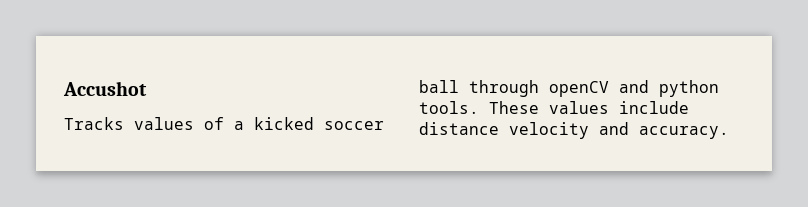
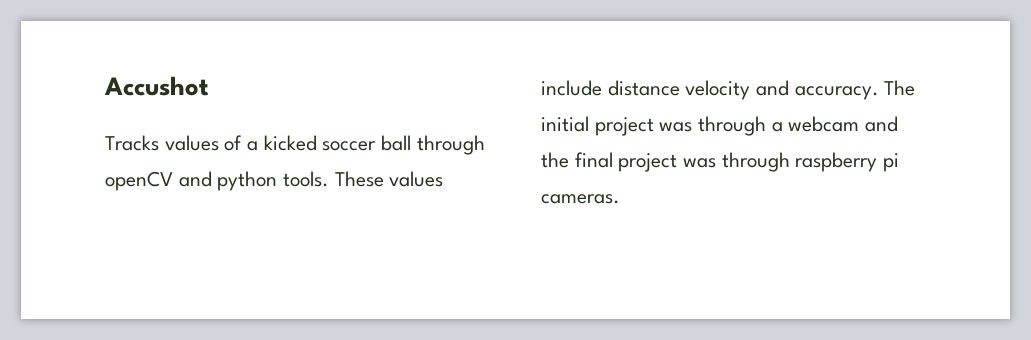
+ The initial project was through a webcam and the final project was through raspberry pi cameras.

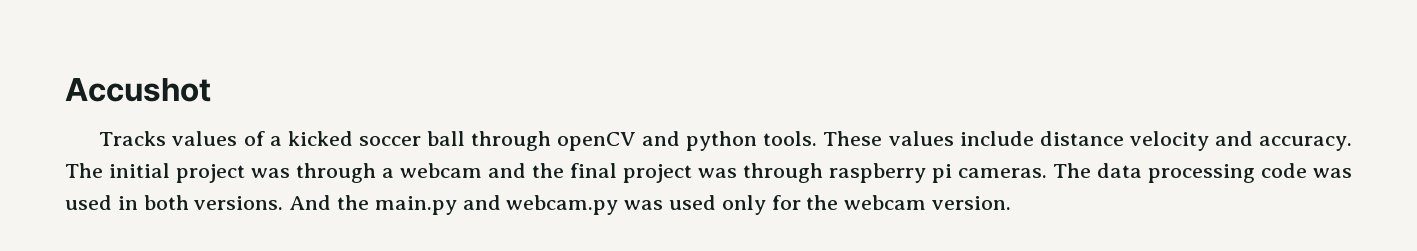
+ The data processing code was used in both versions. And the main.py and webcam.py was used only for the webcam version.

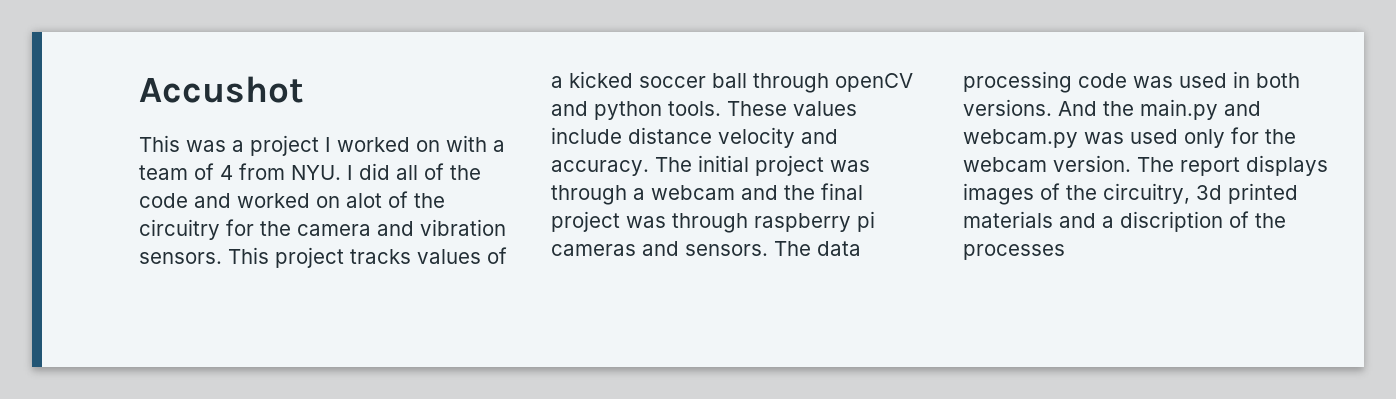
- Tracks values of a kicked soccer ball through openCV and python tools.
+ This was a project I worked on with a team of 4 from NYU. I did all of the code and worked on alot of the circuitry for the camera and vibration sensors. This project tracks values of a kicked soccer ball through openCV and python tools.
- The initial project was through a webcam and the final project was through raspberry pi cameras.
+ The initial project was through a webcam and the final project was through raspberry pi cameras and sensors.
+ The report displays images of the circuitry, 3d printed materials and a discription of the processes

